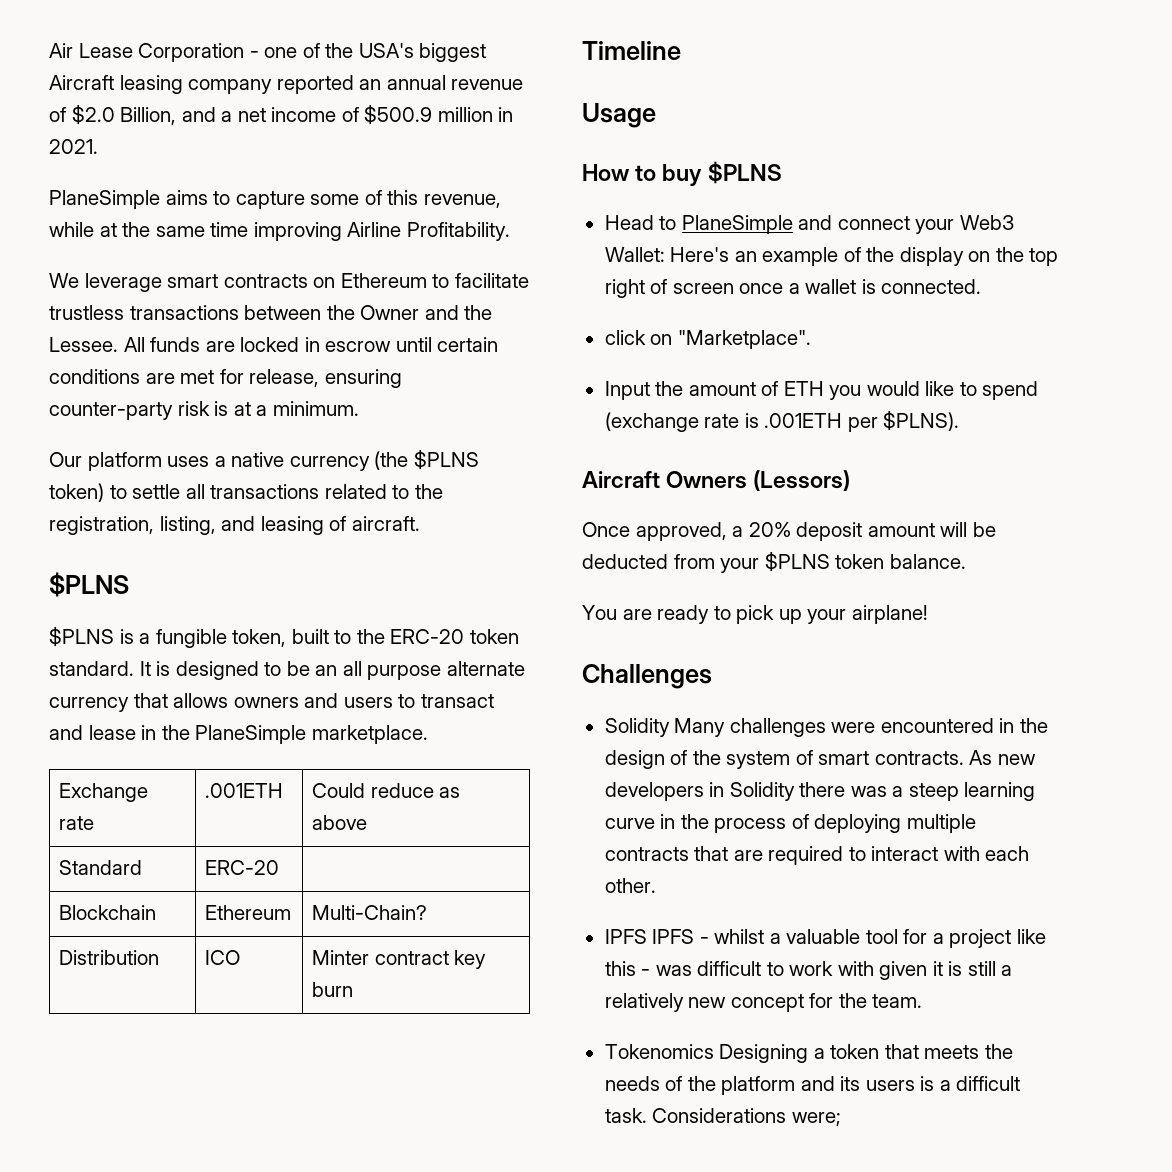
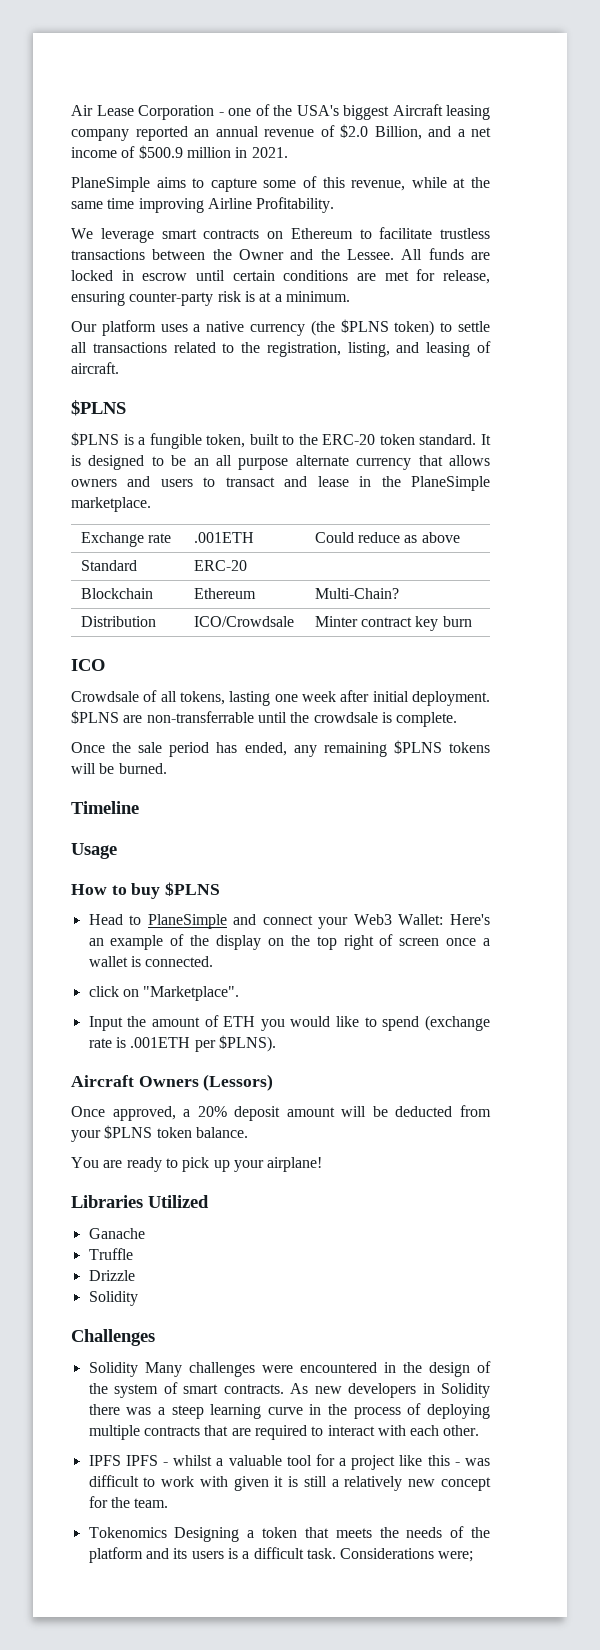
- Distribution | ICO | Minter contract key burn
+ Distribution | ICO/Crowdsale | Minter contract key burn
+ ICO
+ Crowdsale of all tokens, lasting one week after initial deployment. $PLNS are non-transferrable until the crowdsale is complete.
+ Once the sale period has ended, any remaining $PLNS tokens will be burned.
+ Libraries Utilized
+ Ganache
+ Truffle
+ Drizzle
+ Solidity

